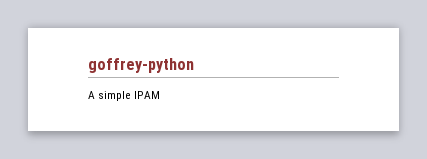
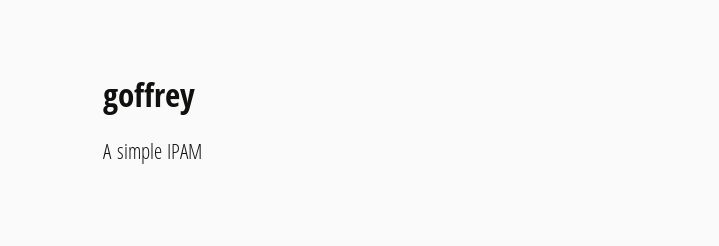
- goffrey-python
+ goffrey

